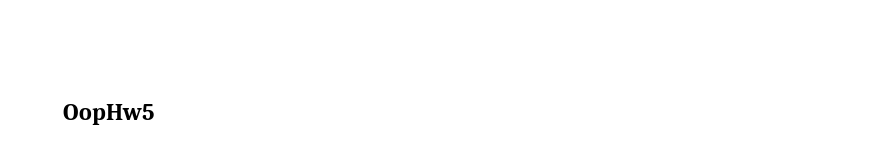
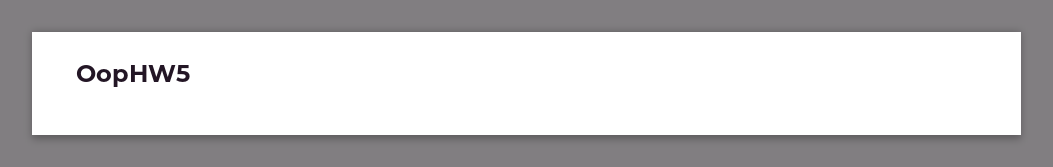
- OopHw5
+ OopHW5

